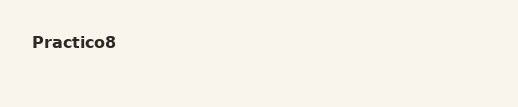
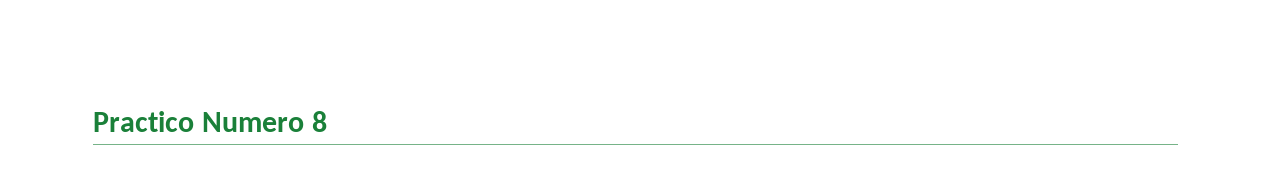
- Practico8
+ Practico Numero 8

